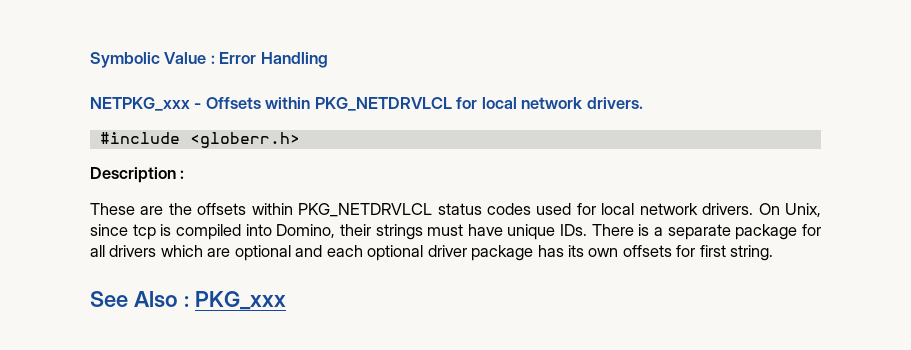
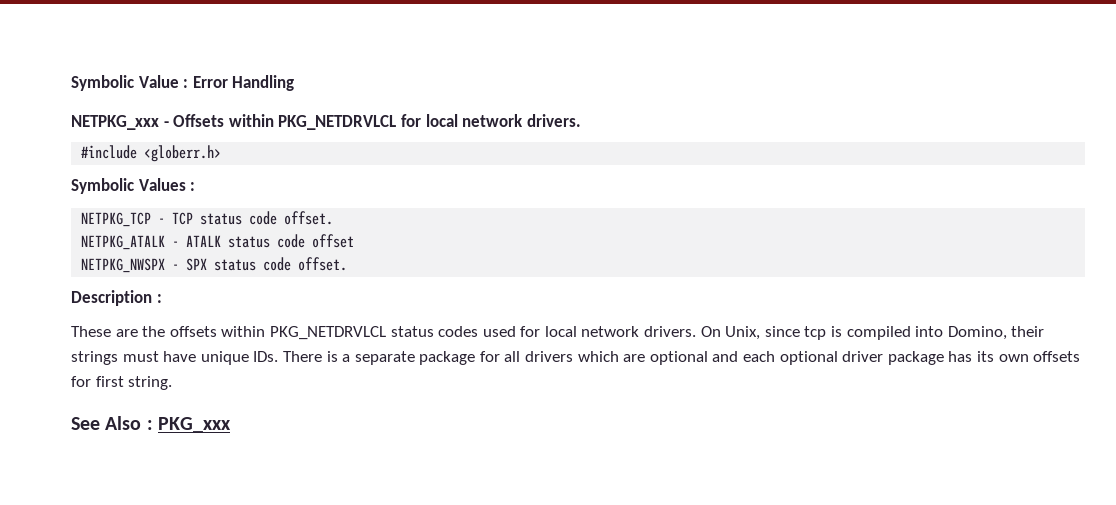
+ Symbolic Values :
+ NETPKG_TCP - TCP status code offset.
+ NETPKG_ATALK - ATALK status code offset
+ NETPKG_NWSPX - SPX status code offset.

